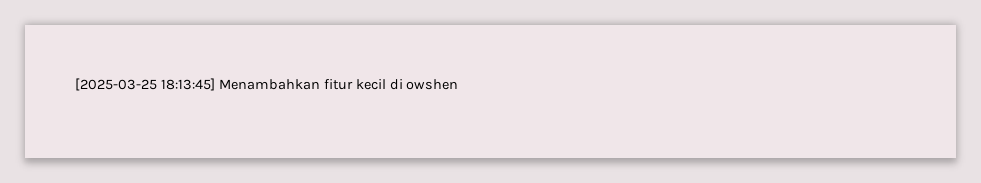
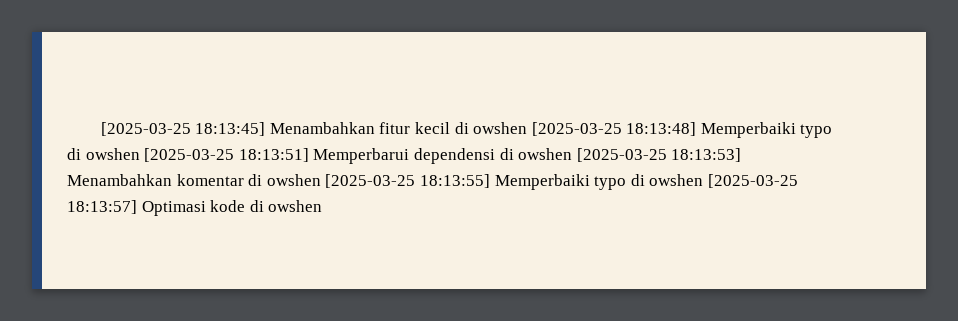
- [2025-03-25 18:13:45] Menambahkan fitur kecil di owshen
+ [2025-03-25 18:13:45] Menambahkan fitur kecil di owshen [2025-03-25 18:13:48] Memperbaiki typo di owshen [2025-03-25 18:13:51] Memperbarui dependensi di owshen [2025-03-25 18:13:53] Menambahkan komentar di owshen [2025-03-25 18:13:55] Memperbaiki typo di owshen [2025-03-25 18:13:57] Optimasi kode di owshen

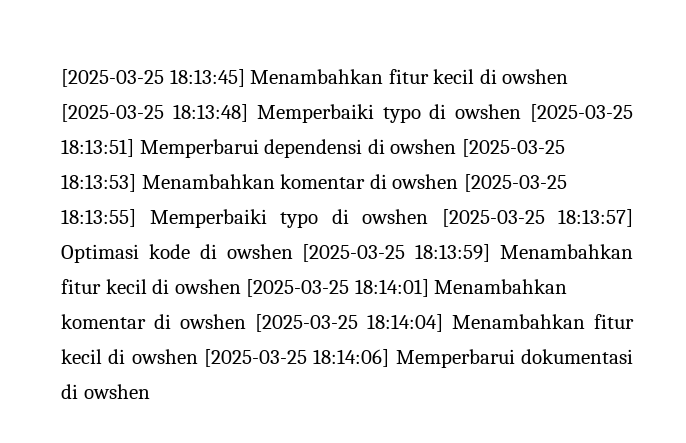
- [2025-03-25 18:13:45] Menambahkan fitur kecil di owshen [2025-03-25 18:13:48] Memperbaiki typo di owshen [2025-03-25 18:13:51] Memperbarui dependensi di owshen [2025-03-25 18:13:53] Menambahkan komentar di owshen [2025-03-25 18:13:55] Memperbaiki typo di owshen [2025-03-25 18:13:57] Optimasi kode di owshen
+ [2025-03-25 18:13:45] Menambahkan fitur kecil di owshen [2025-03-25 18:13:48] Memperbaiki typo di owshen [2025-03-25 18:13:51] Memperbarui dependensi di owshen [2025-03-25 18:13:53] Menambahkan komentar di owshen [2025-03-25 18:13:55] Memperbaiki typo di owshen [2025-03-25 18:13:57] Optimasi kode di owshen [2025-03-25 18:13:59] Menambahkan fitur kecil di owshen [2025-03-25 18:14:01] Menambahkan komentar di owshen [2025-03-25 18:14:04] Menambahkan fitur kecil di owshen [2025-03-25 18:14:06] Memperbarui dokumentasi di owshen

